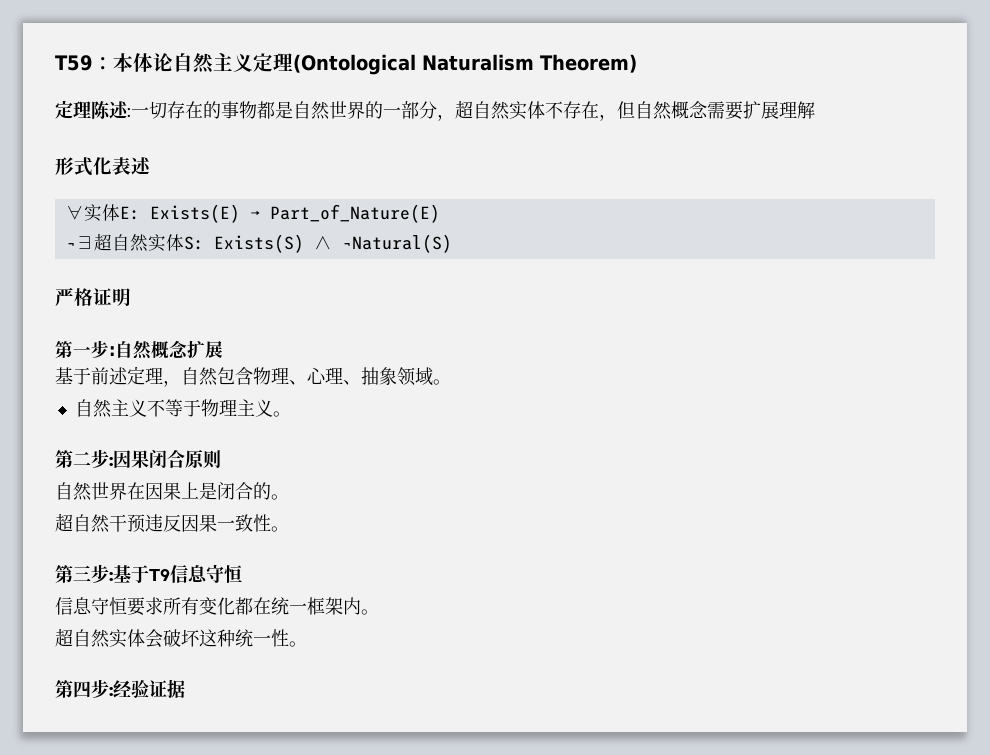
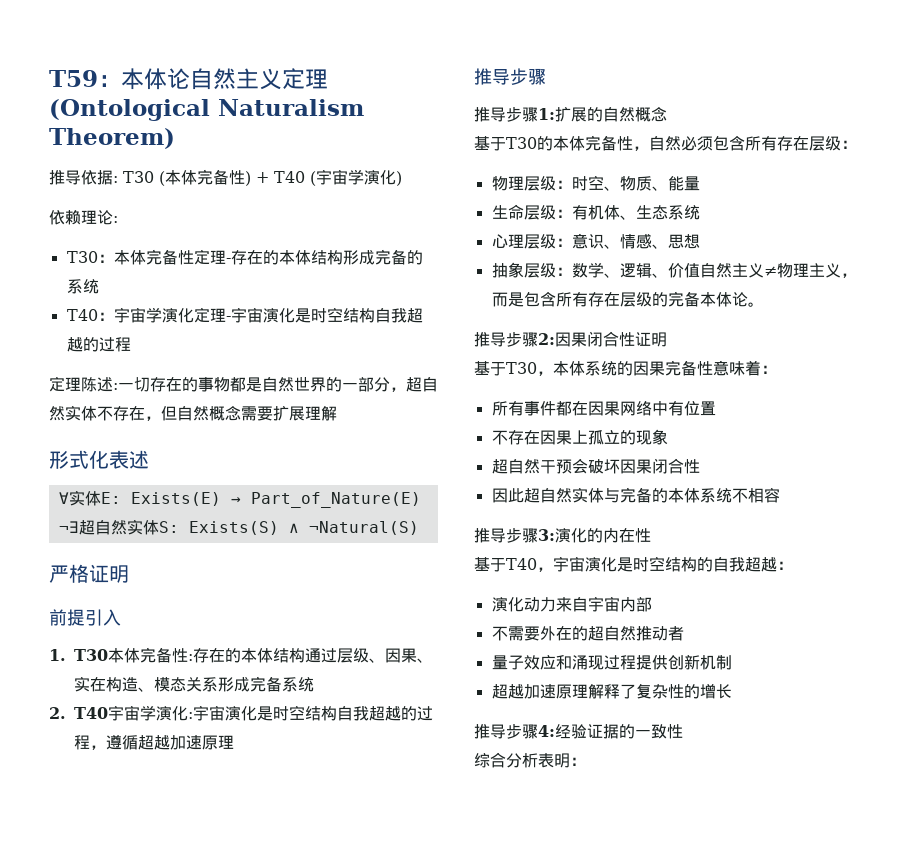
+ 推导依据: T30 (本体完备性) + T40 (宇宙学演化)
+ 依赖理论:
+ T30：本体完备性定理-存在的本体结构形成完备的系统
+ T40：宇宙学演化定理-宇宙演化是时空结构自我超越的过程
- 第一步:自然概念扩展
- 基于前述定理，自然包含物理、心理、抽象领域。
- 自然主义不等于物理主义。
- 第二步:因果闭合原则
- 自然世界在因果上是闭合的。
- 超自然干预违反因果一致性。
- 第三步:基于T9信息守恒
- 信息守恒要求所有变化都在统一框架内。
- 超自然实体会破坏这种统一性。
- 第四步:经验证据
+ 前提引入
+ 1. T30本体完备性:存在的本体结构通过层级、因果、实在构造、模态关系形成完备系统
+ 2. T40宇宙学演化:宇宙演化是时空结构自我超越的过程，遵循超越加速原理
+ 推导步骤
+ 推导步骤1:扩展的自然概念
+ 基于T30的本体完备性，自然必须包含所有存在层级：
+ 物理层级：时空、物质、能量
+ 生命层级：有机体、生态系统
+ 心理层级：意识、情感、思想
+ 抽象层级：数学、逻辑、价值自然主义≠物理主义，而是包含所有存在层级的完备本体论。
+ 推导步骤2:因果闭合性证明
+ 基于T30，本体系统的因果完备性意味着：
+ 所有事件都在因果网络中有位置
+ 不存在因果上孤立的现象
+ 超自然干预会破坏因果闭合性
+ 因此超自然实体与完备的本体系统不相容
+ 推导步骤3:演化的内在性
+ 基于T40，宇宙演化是时空结构的自我超越：
+ 演化动力来自宇宙内部
+ 不需要外在的超自然推动者
+ 量子效应和涌现过程提供创新机制
+ 超越加速原理解释了复杂性的增长
+ 推导步骤4:经验证据的一致性
+ 综合分析表明：

